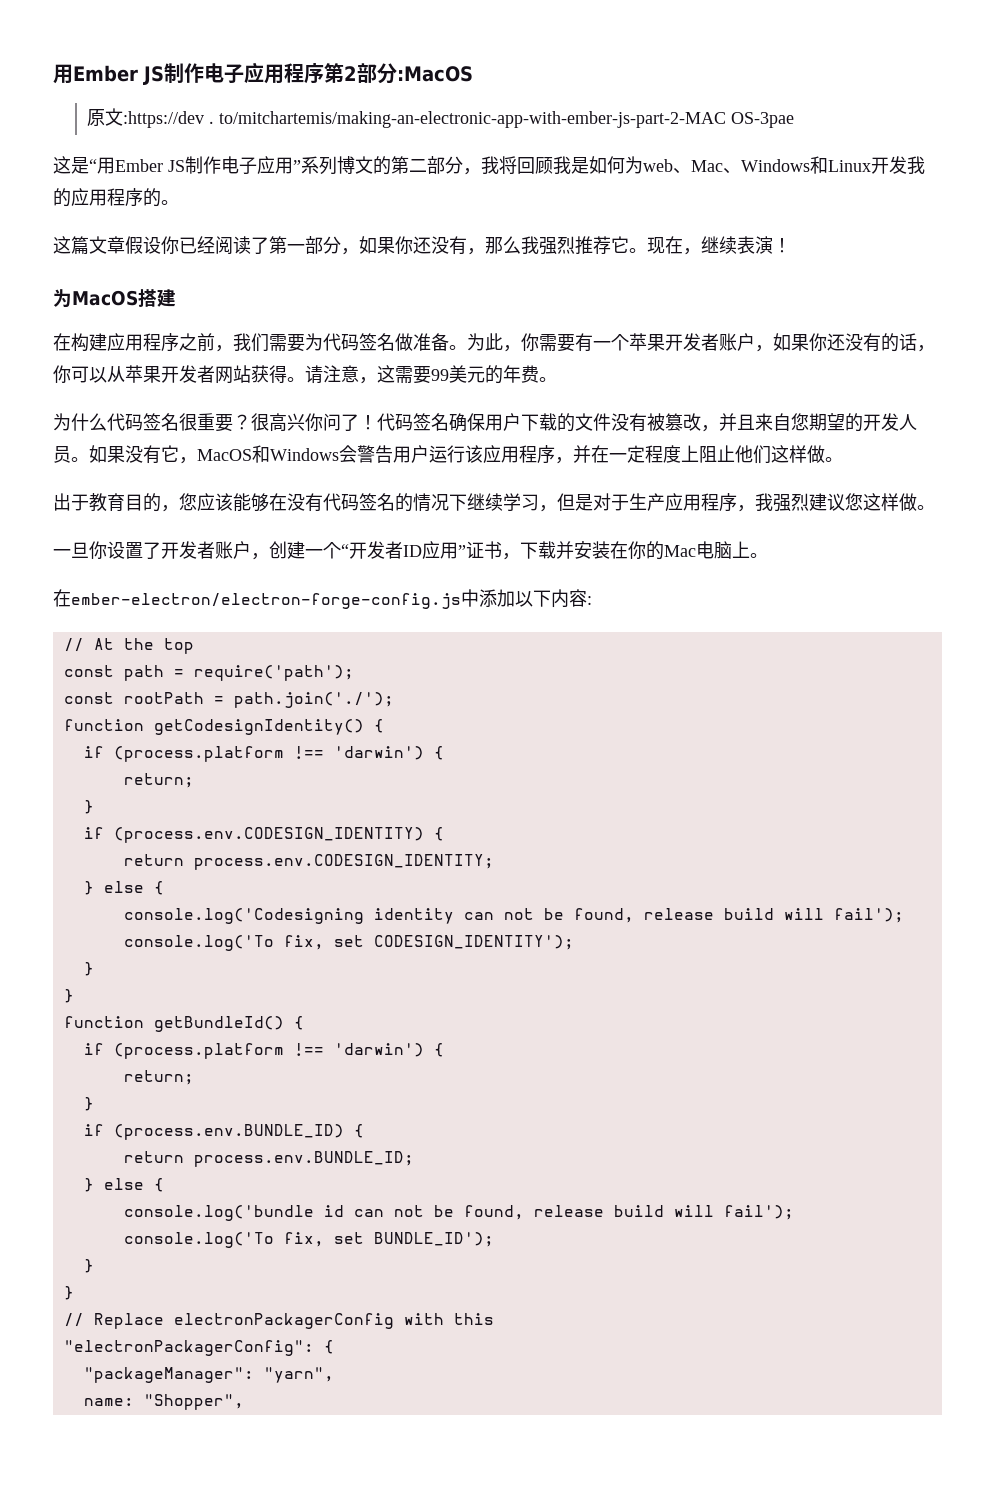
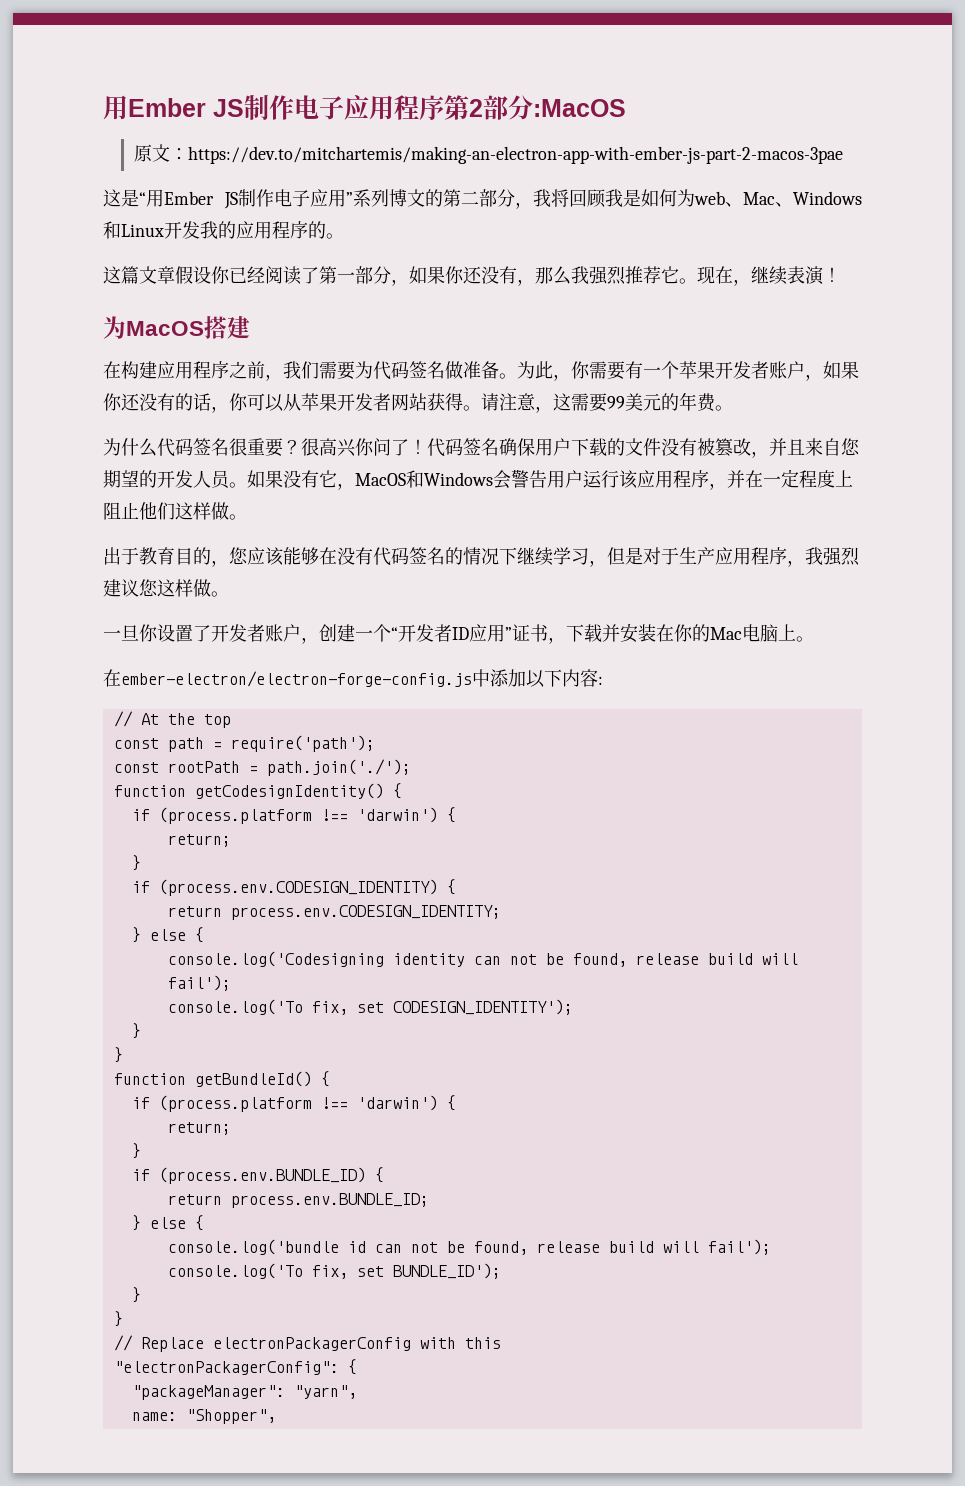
- 原文:https://dev . to/mitchartemis/making-an-electronic-app-with-ember-js-part-2-MAC OS-3pae
+ 原文：https://dev.to/mitchartemis/making-an-electron-app-with-ember-js-part-2-macos-3pae

